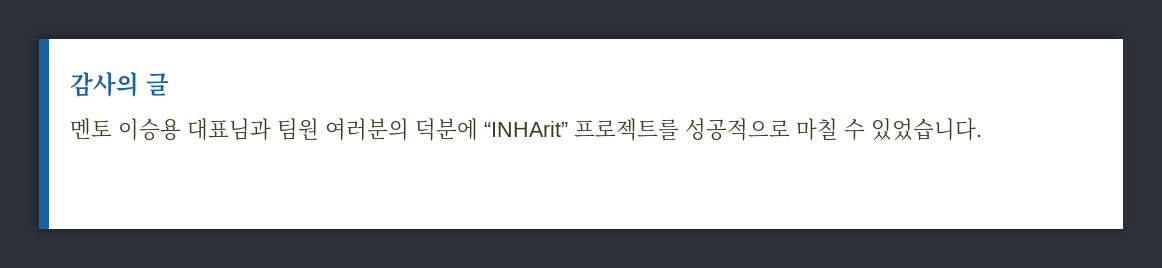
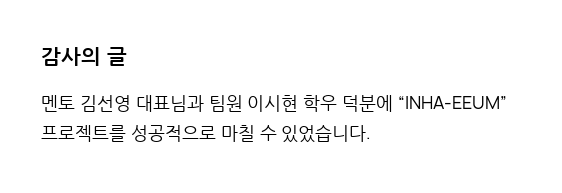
- 멘토 이승용 대표님과 팀원 여러분의 덕분에 “INHArit” 프로젝트를 성공적으로 마칠 수 있었습니다.
+ 멘토 김선영 대표님과 팀원 이시현 학우 덕분에 “INHA-EEUM” 프로젝트를 성공적으로 마칠 수 있었습니다.

